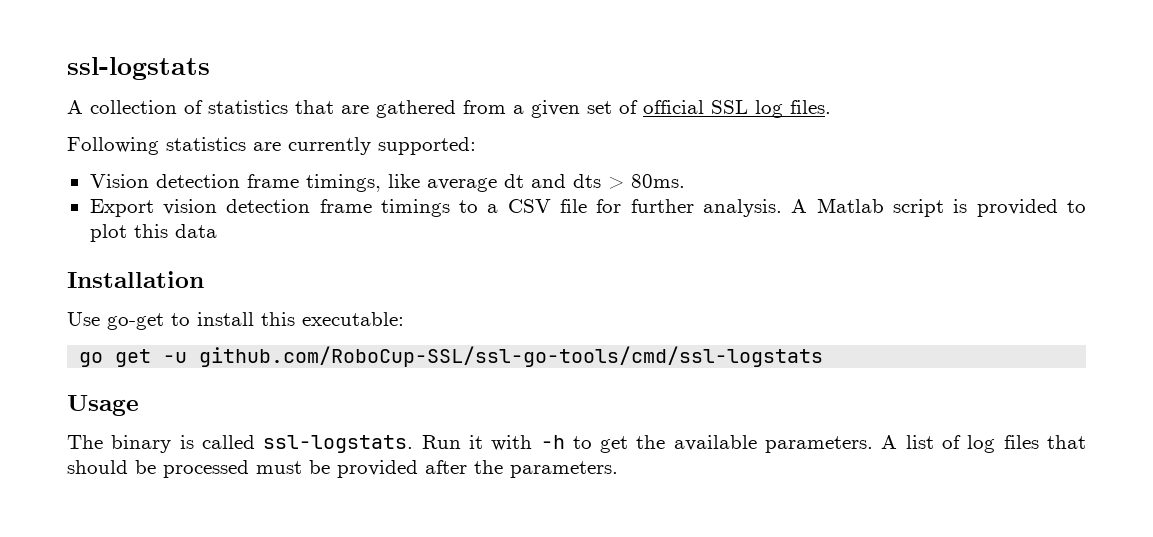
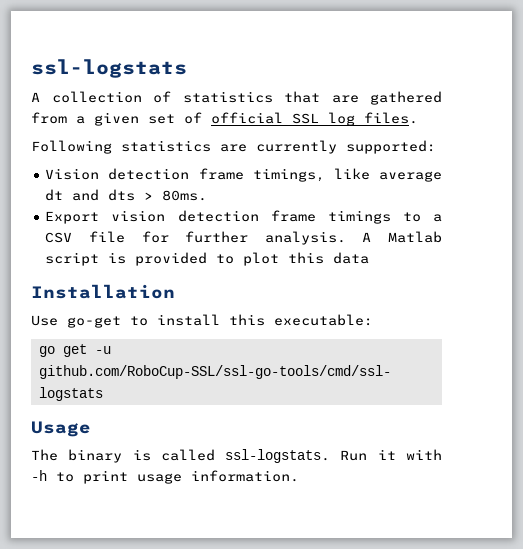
- Run it with -h to get the available parameters. A list of log files that should be processed must be provided after the parameters.
+ Run it with -h to print usage information.

